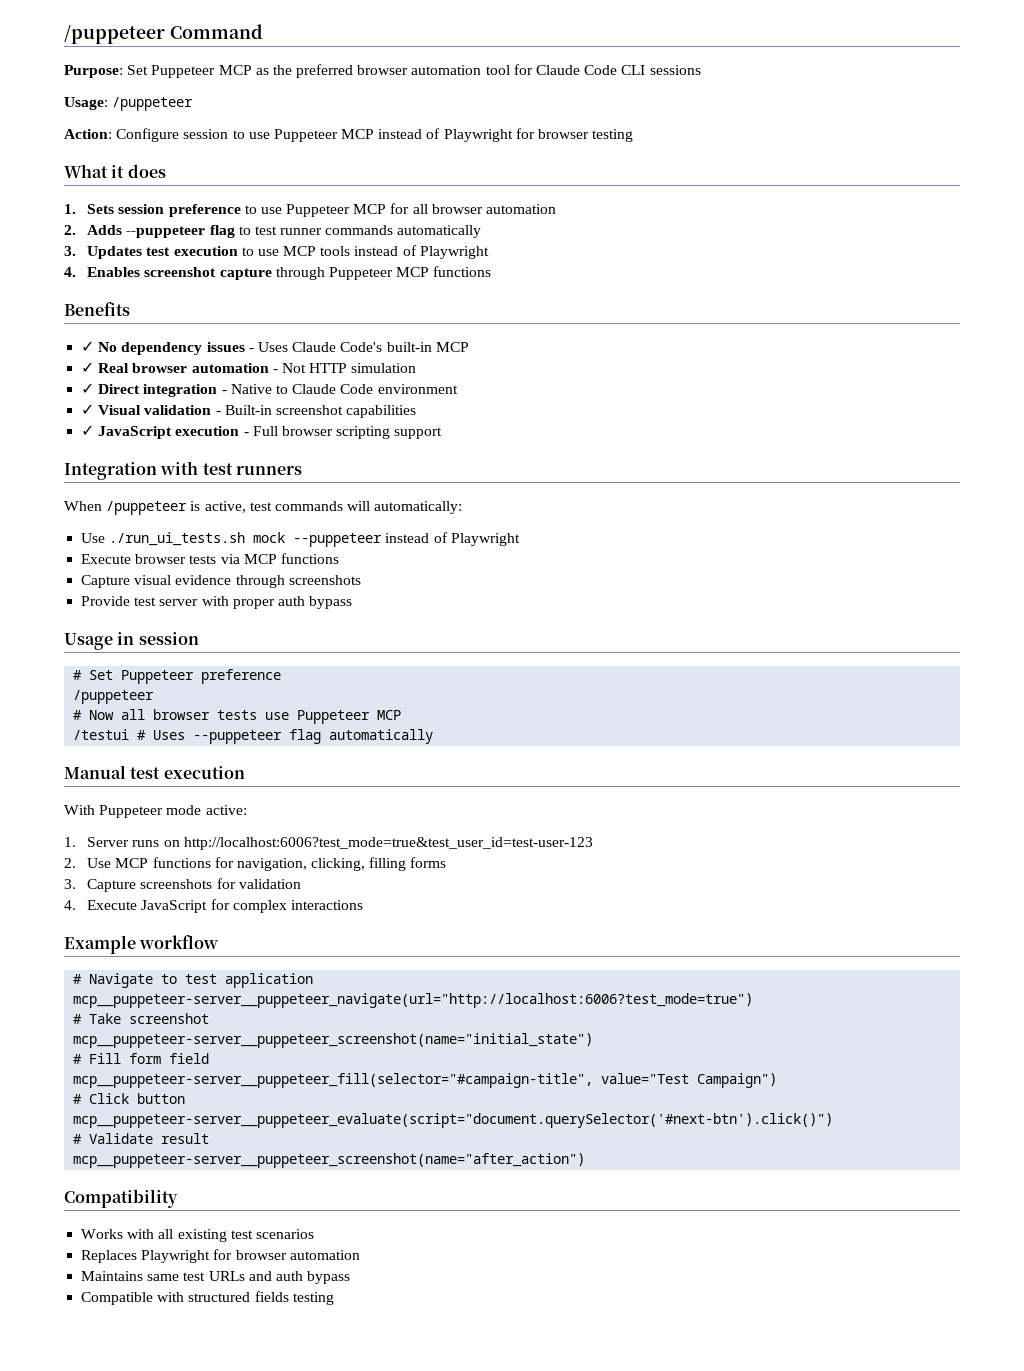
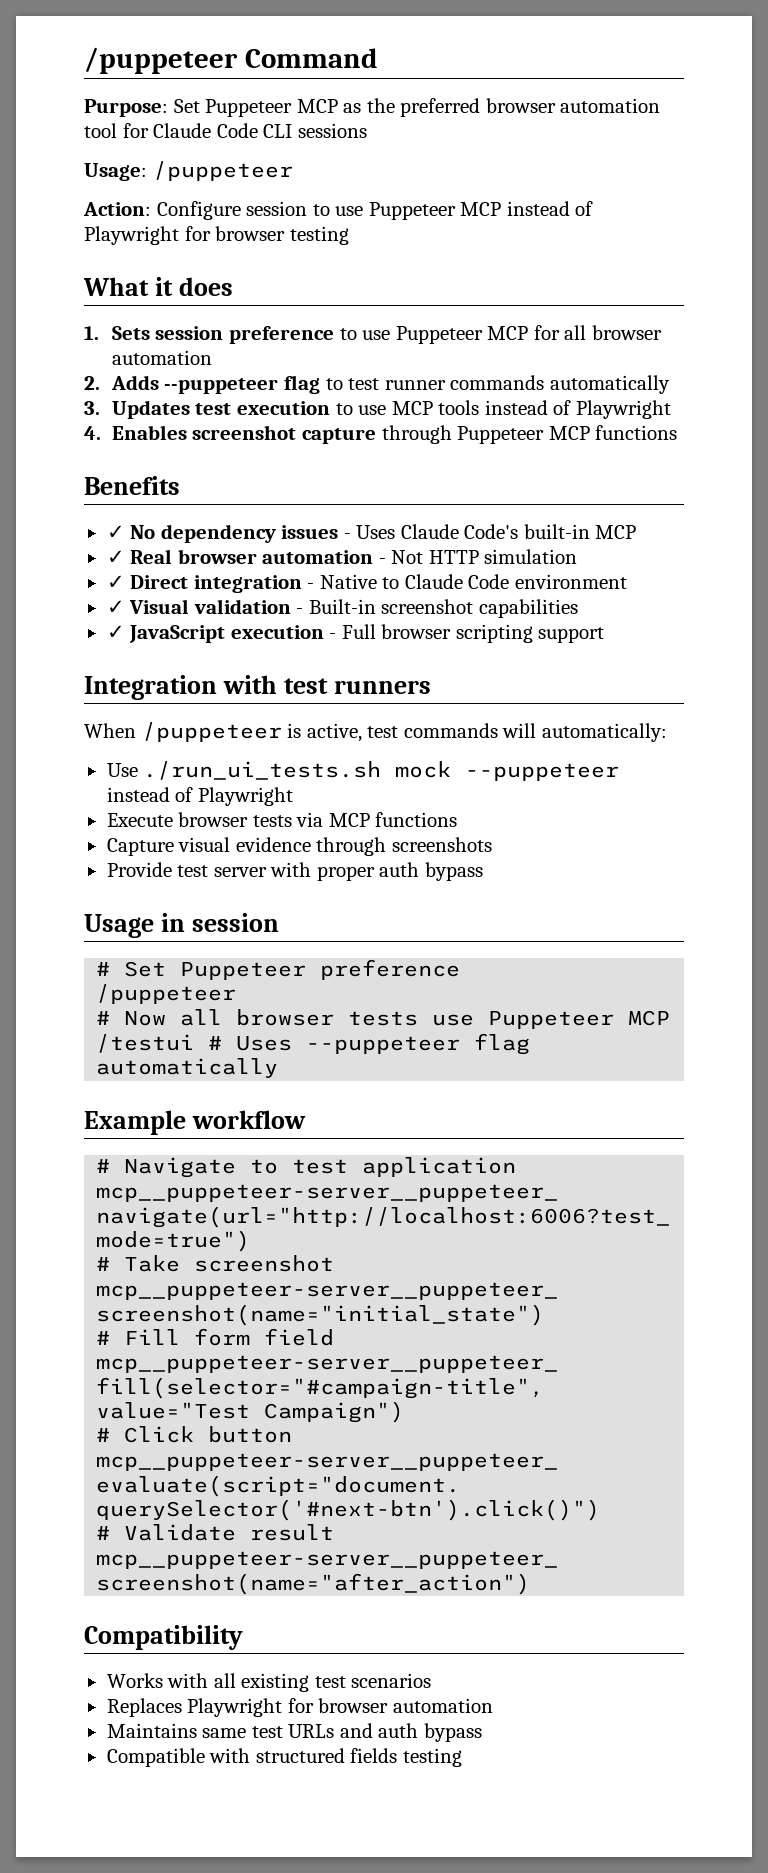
- Manual test execution
- With Puppeteer mode active:
- 1. Server runs on http://localhost:6006?test_mode=true&test_user_id=test-user-123
- 2. Use MCP functions for navigation, clicking, filling forms
- 3. Capture screenshots for validation
- 4. Execute JavaScript for complex interactions

